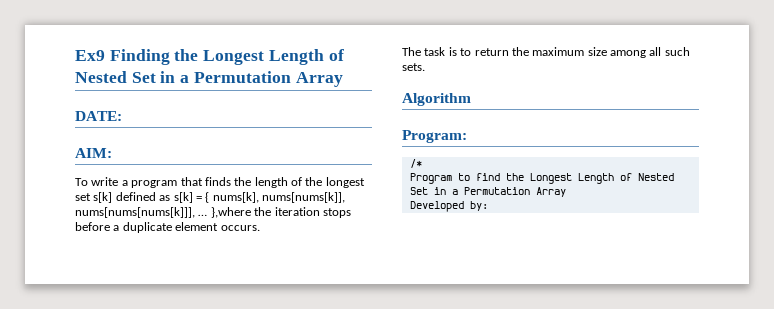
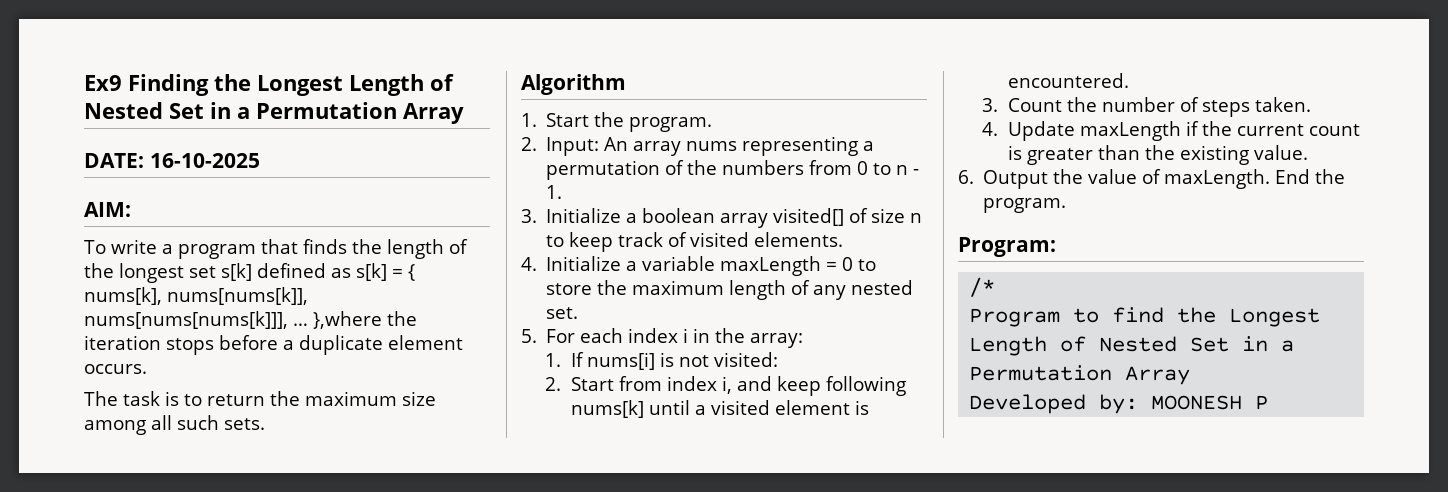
- DATE:
+ DATE: 16-10-2025
+ 1. Start the program.
+ 2. Input: An array nums representing a permutation of the numbers from 0 to n - 1.
+ 3. Initialize a boolean array visited[] of size n to keep track of visited elements.
+ 4. Initialize a variable maxLength = 0 to store the maximum length of any nested set.
+ 5. For each index i in the array:
+ 1. If nums[i] is not visited:
+ 2. Start from index i, and keep following nums[k] until a visited element is encountered.
+ 3. Count the number of steps taken.
+ 4. Update maxLength if the current count is greater than the existing value.
+ 6. Output the value of maxLength. End the program.
- Developed by:
+ Developed by: MOONESH P

